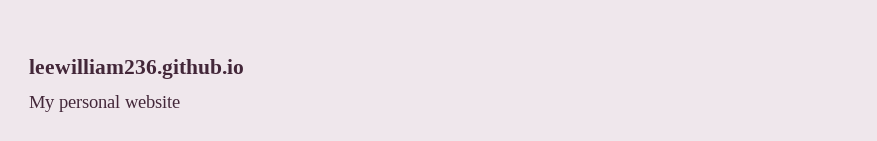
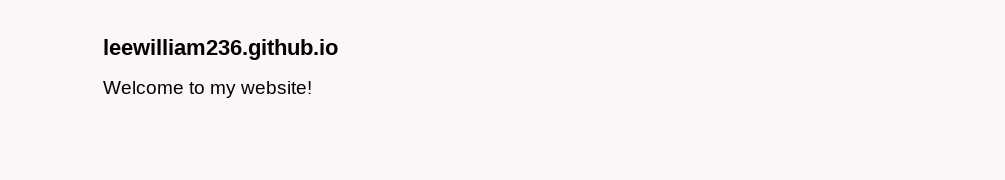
- My personal website
+ Welcome to my website!

